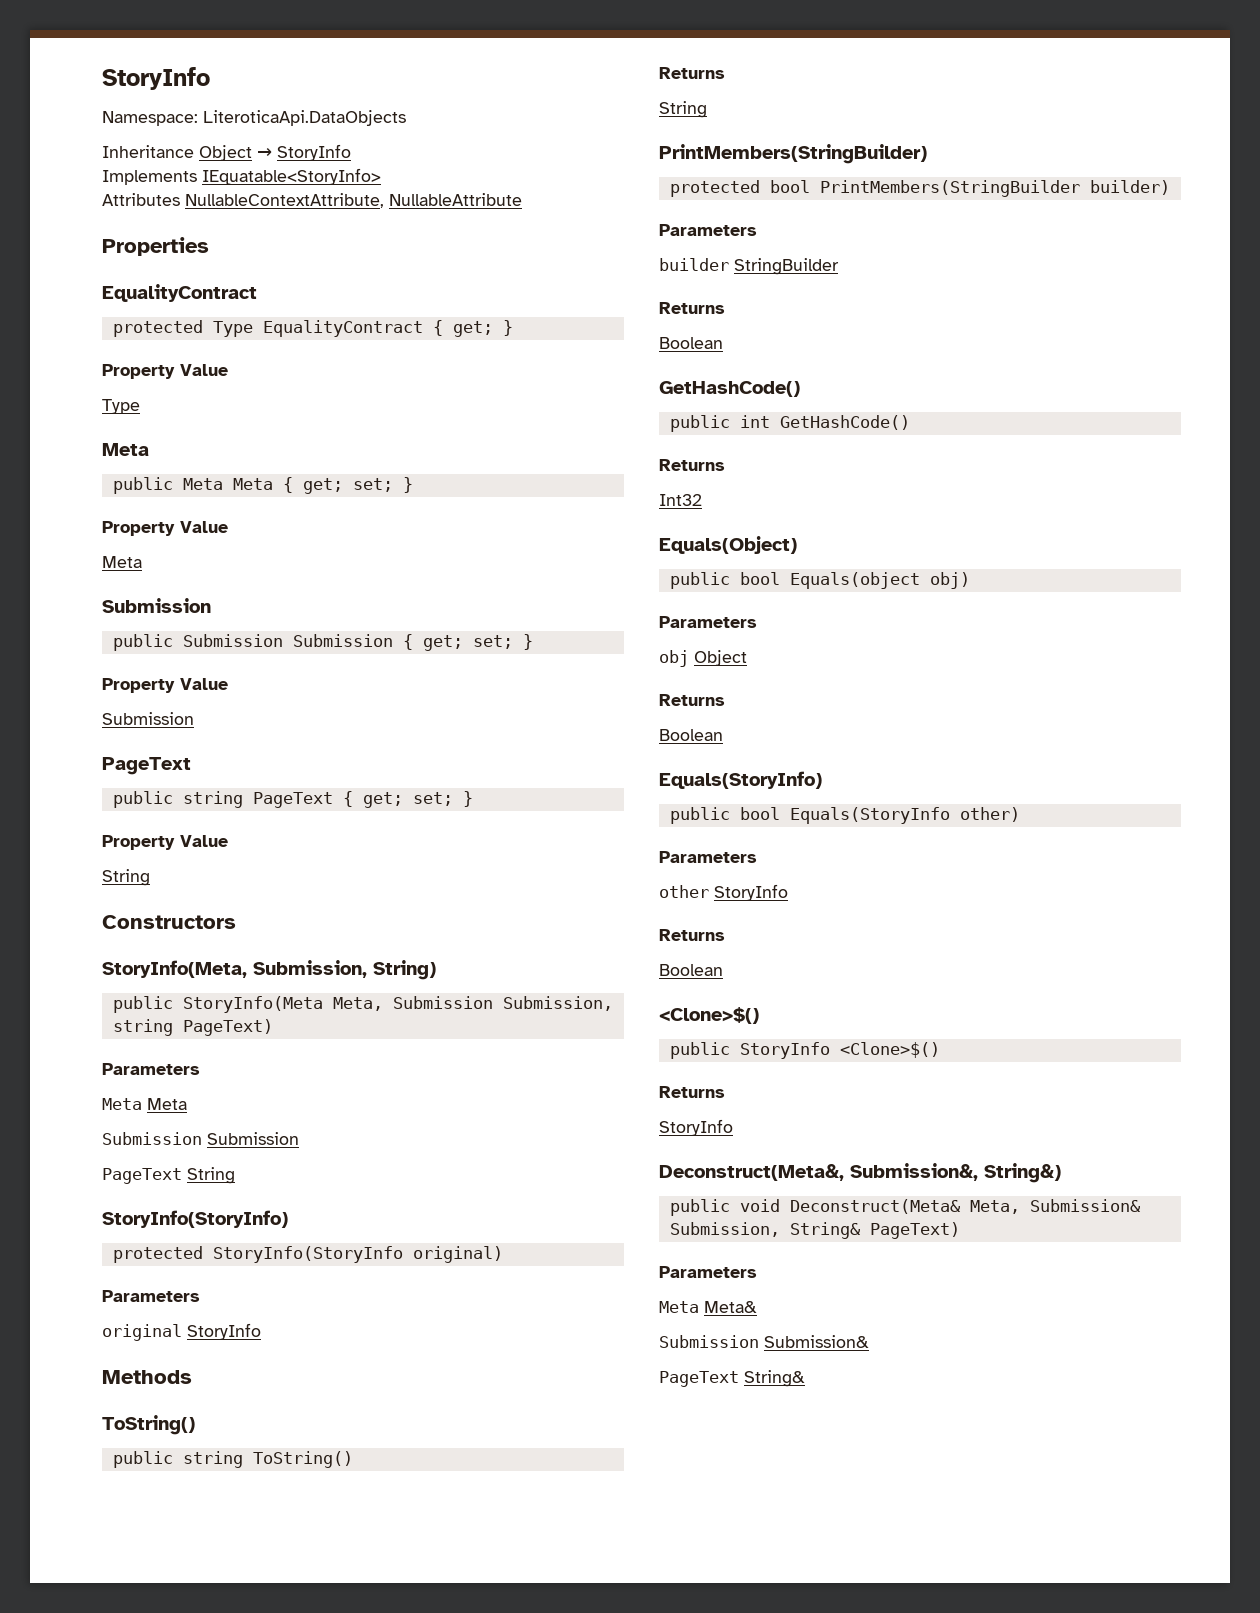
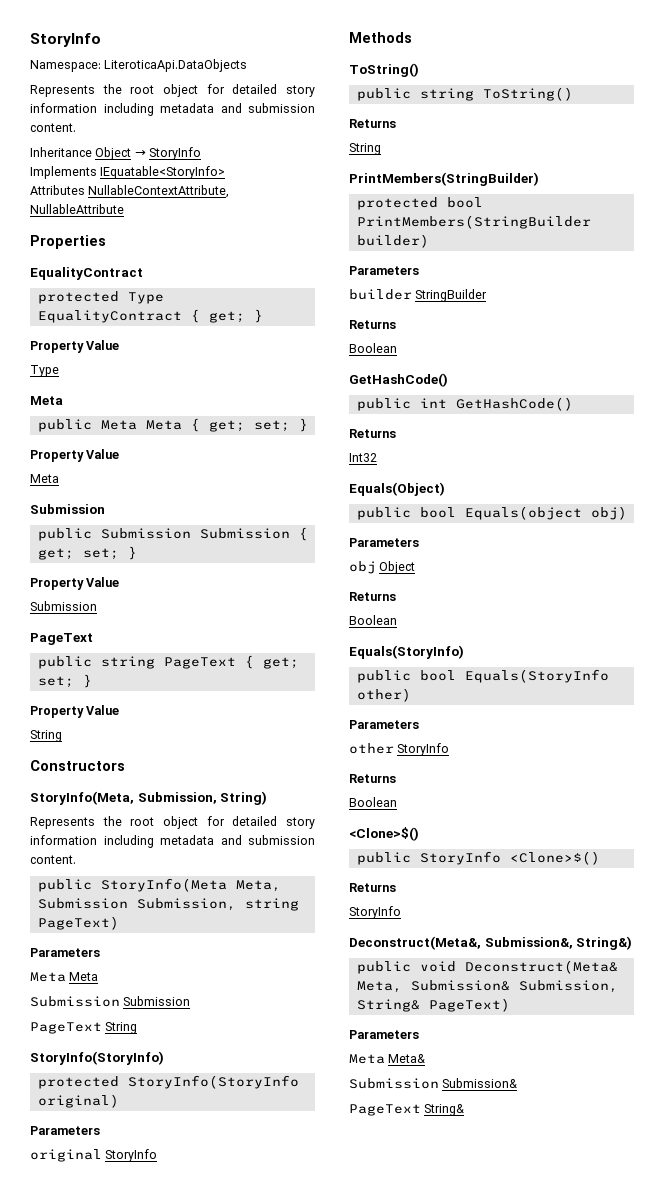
  Namespace: LiteroticaApi.DataObjects
+ Represents the root object for detailed story information including metadata and submission content.
  StoryInfo(Meta, Submission, String)
+ Represents the root object for detailed story information including metadata and submission content.

